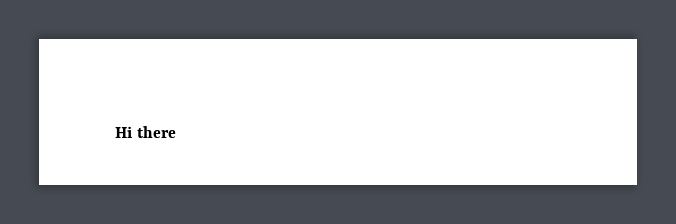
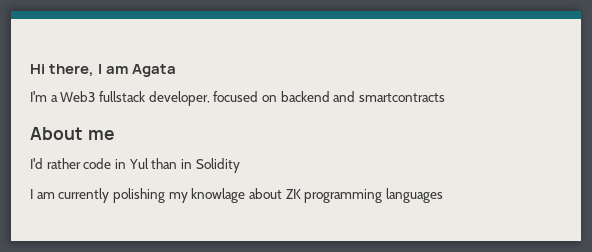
- Hi there
+ Hi there, I am Agata
+ I'm a Web3 fullstack developer, focused on backend and smartcontracts
+ About me
+ I'd rather code in Yul than in Solidity
+ I am currently polishing my knowlage about ZK programming languages

